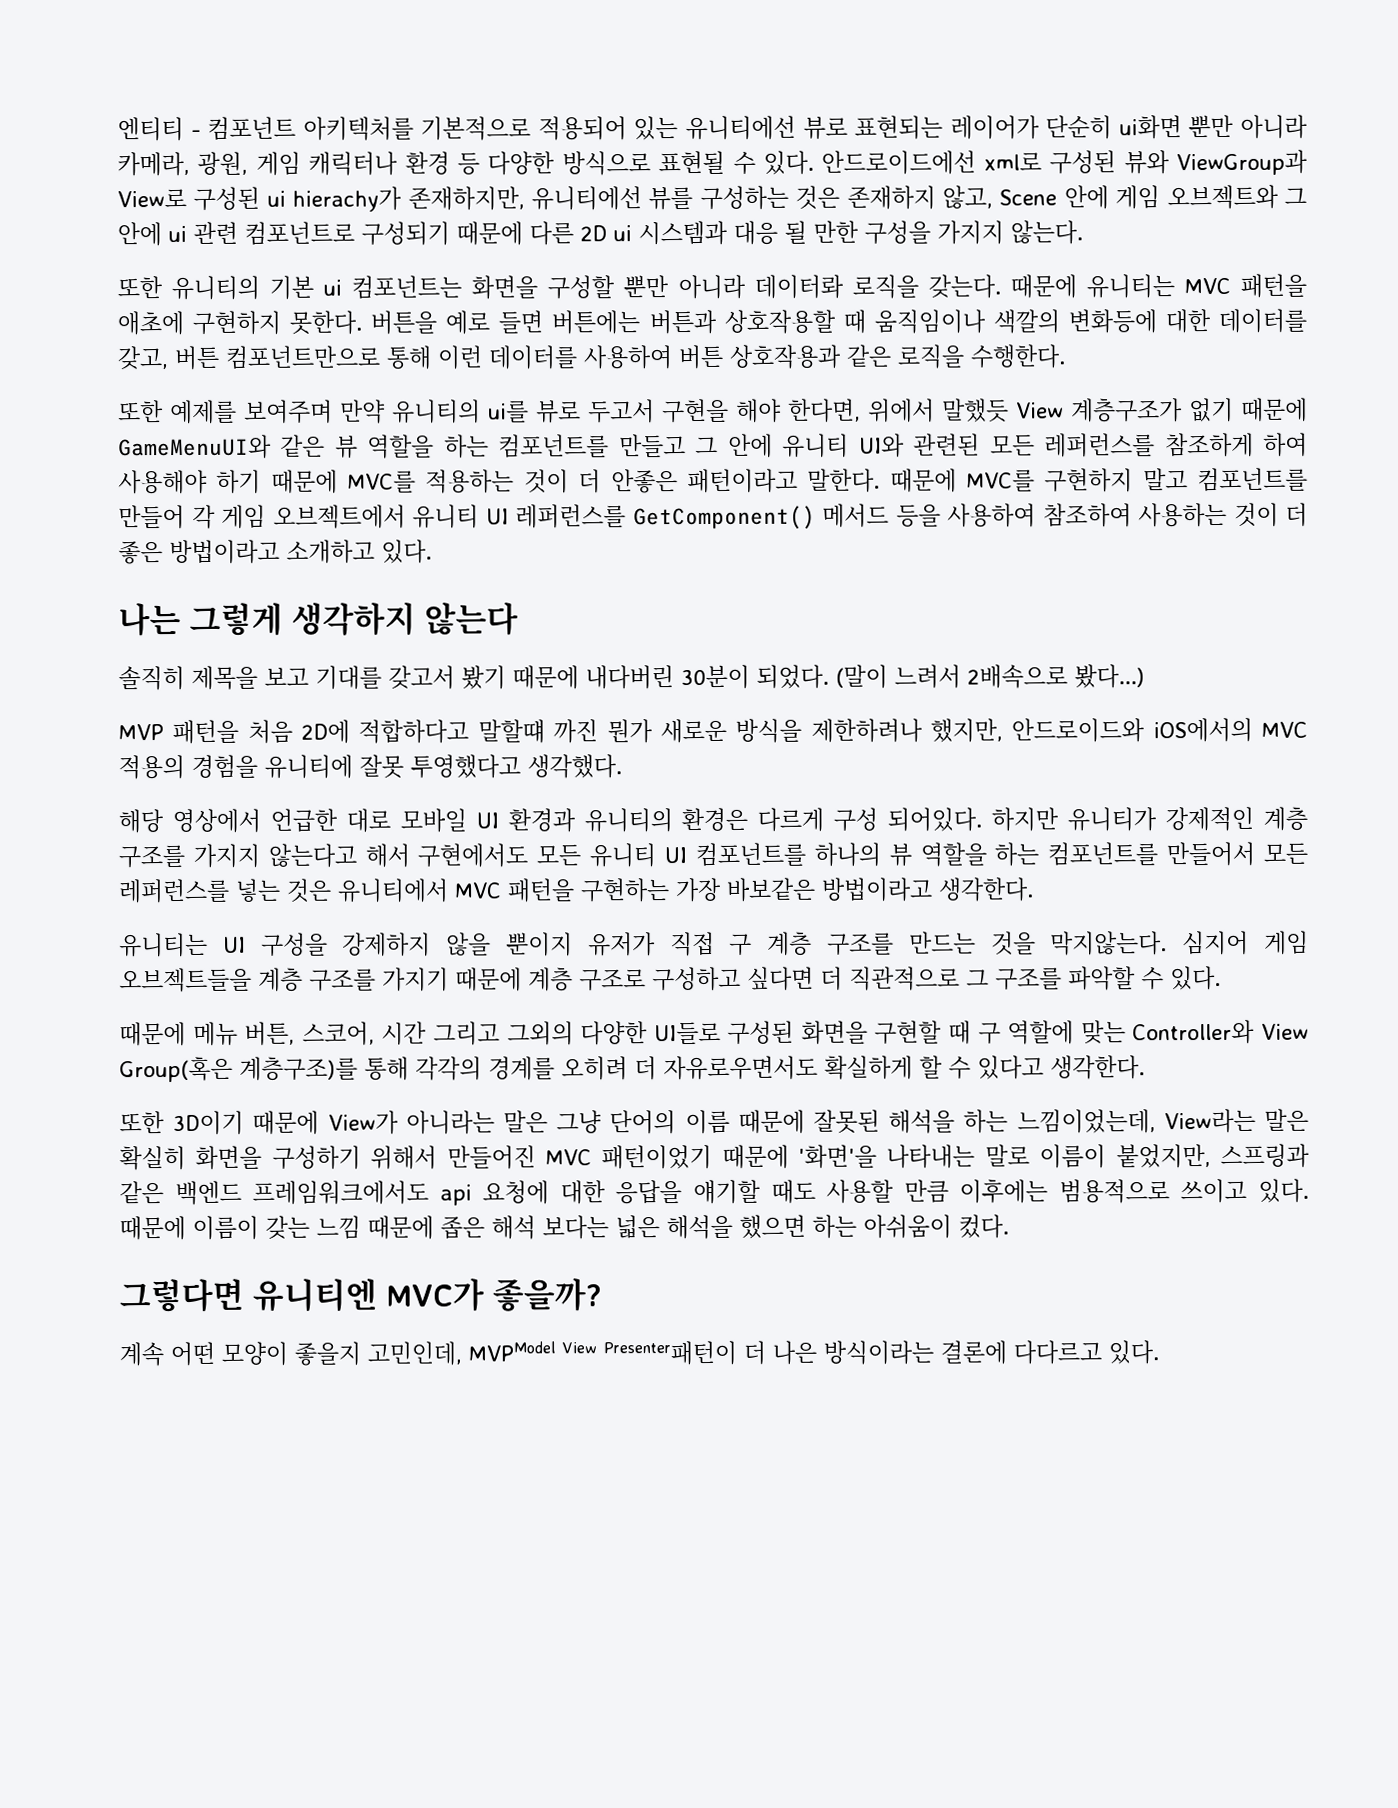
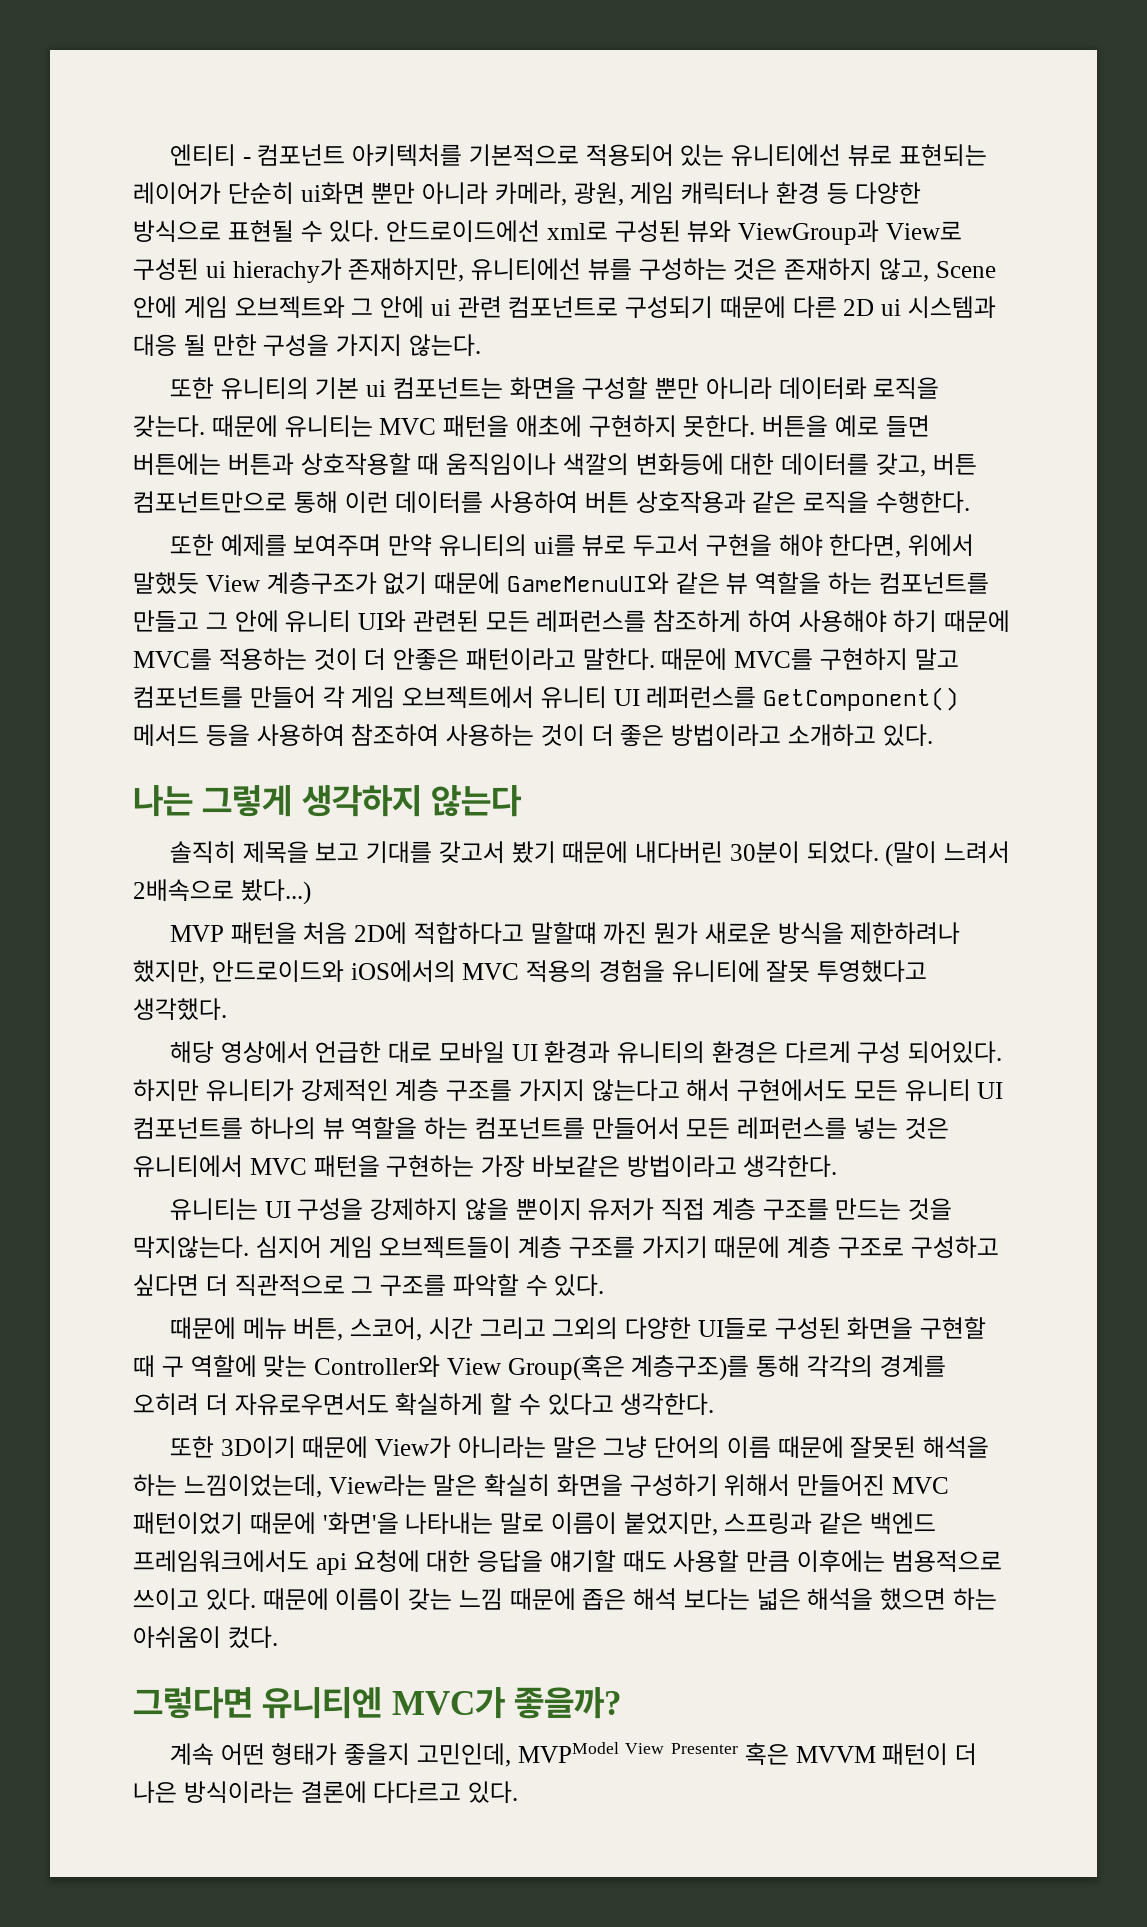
- 유니티는 UI 구성을 강제하지 않을 뿐이지 유저가 직접 구 계층 구조를 만드는 것을 막지않는다.
+ 유니티는 UI 구성을 강제하지 않을 뿐이지 유저가 직접 계층 구조를 만드는 것을 막지않는다.
- 심지어 게임 오브젝트들을 계층 구조를 가지기 때문에 계층 구조로 구성하고 싶다면 더 직관적으로 그 구조를 파악할 수 있다.
+ 심지어 게임 오브젝트들이 계층 구조를 가지기 때문에 계층 구조로 구성하고 싶다면 더 직관적으로 그 구조를 파악할 수 있다.
- 계속 어떤 모양이 좋을지 고민인데, MVPModel View Presenter패턴이 더 나은 방식이라는 결론에 다다르고 있다.
+ 계속 어떤 형태가 좋을지 고민인데, MVPModel View Presenter 혹은 MVVM 패턴이 더 나은 방식이라는 결론에 다다르고 있다.

